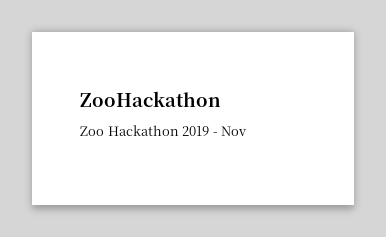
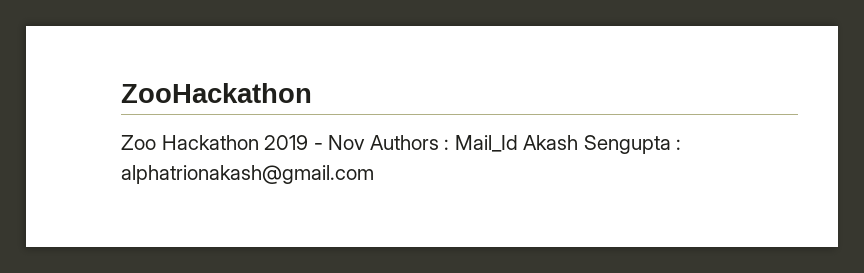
- Zoo Hackathon 2019 - Nov
+ Zoo Hackathon 2019 - Nov Authors : Mail_Id Akash Sengupta : alphatrionakash@gmail.com

